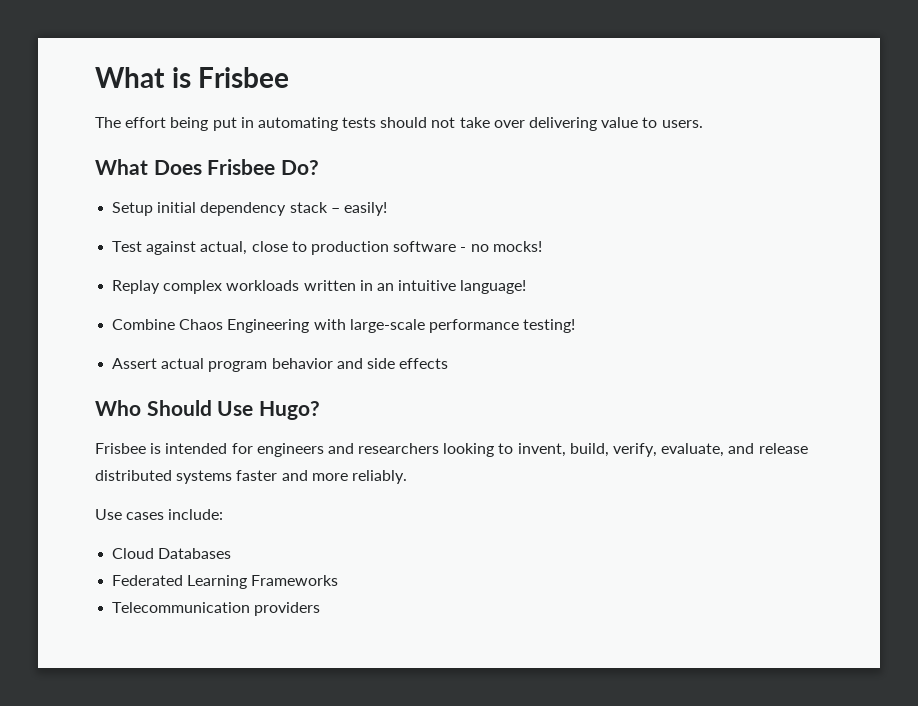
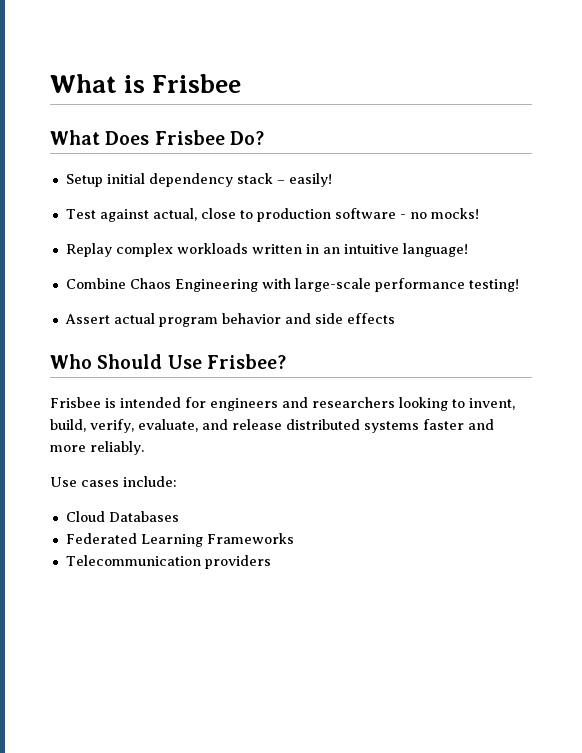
- The effort being put in automating tests should not take over delivering value to users.
- Who Should Use Hugo?
+ Who Should Use Frisbee?

